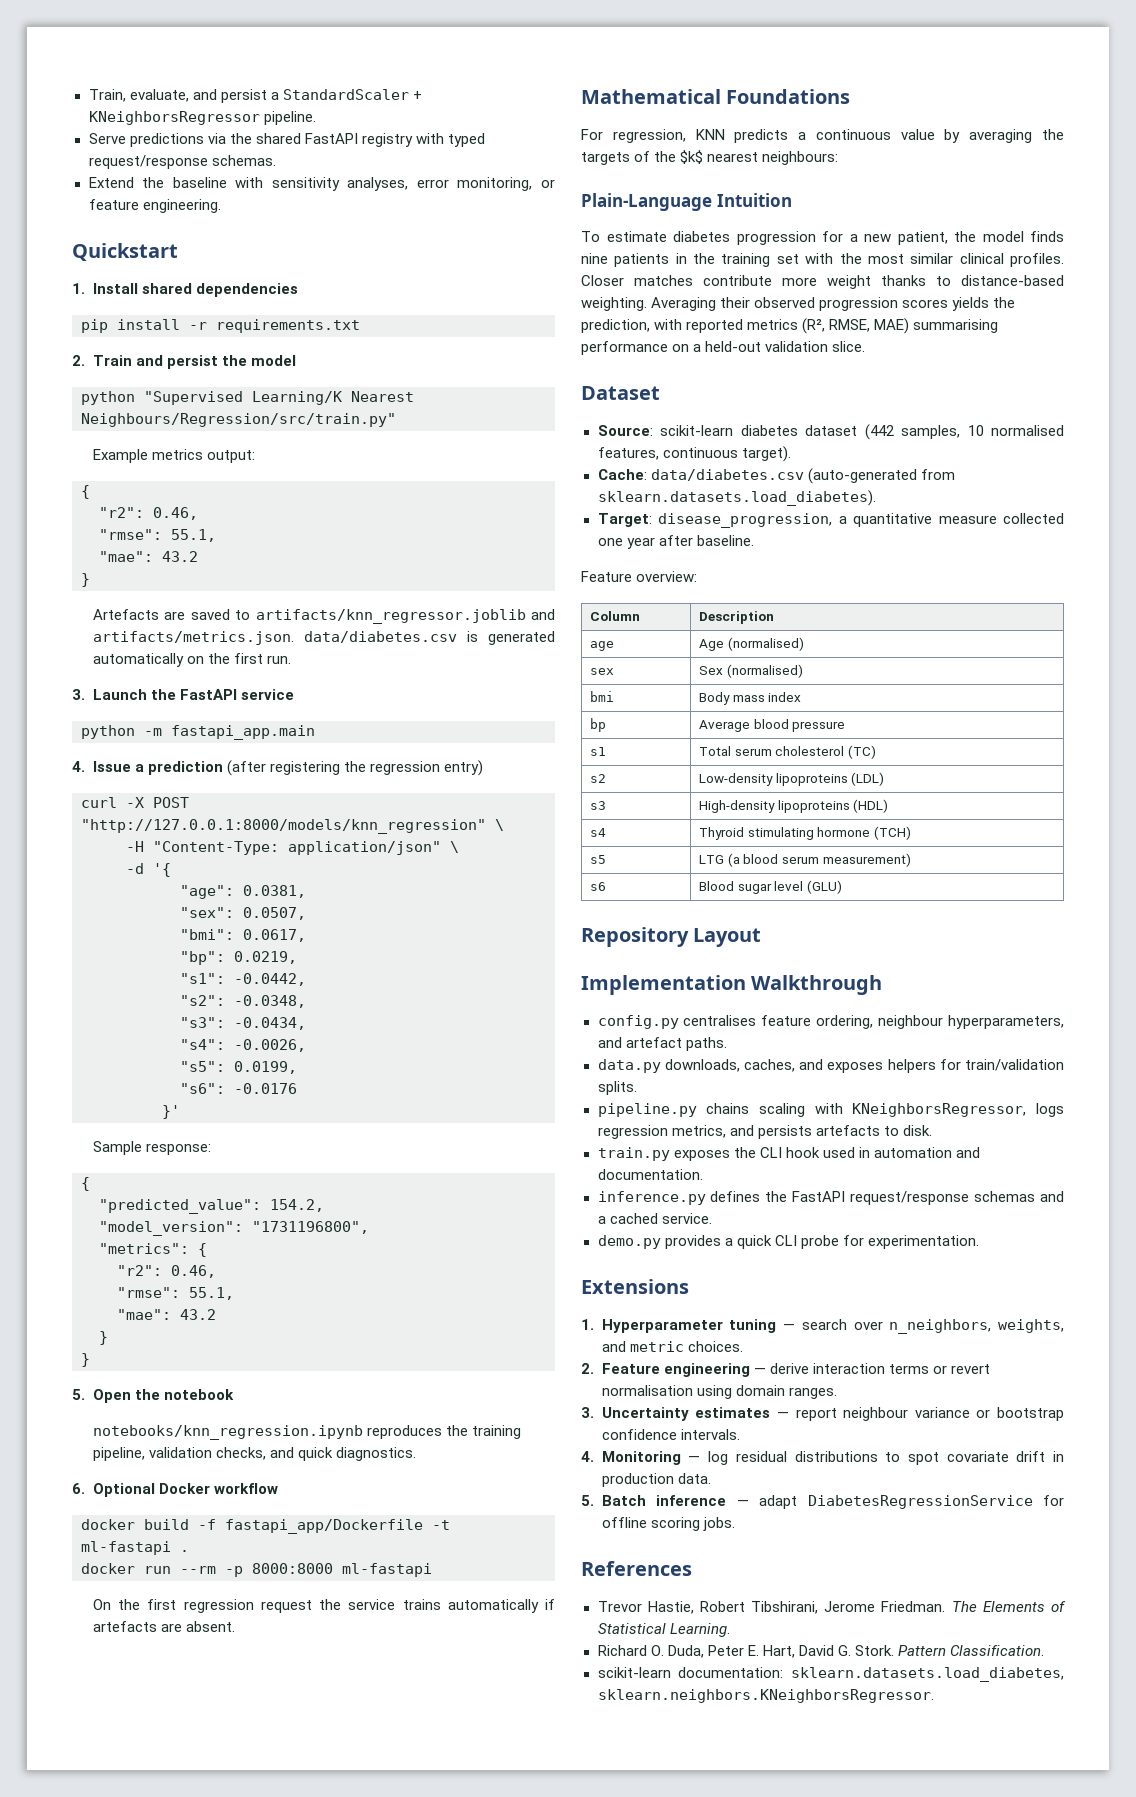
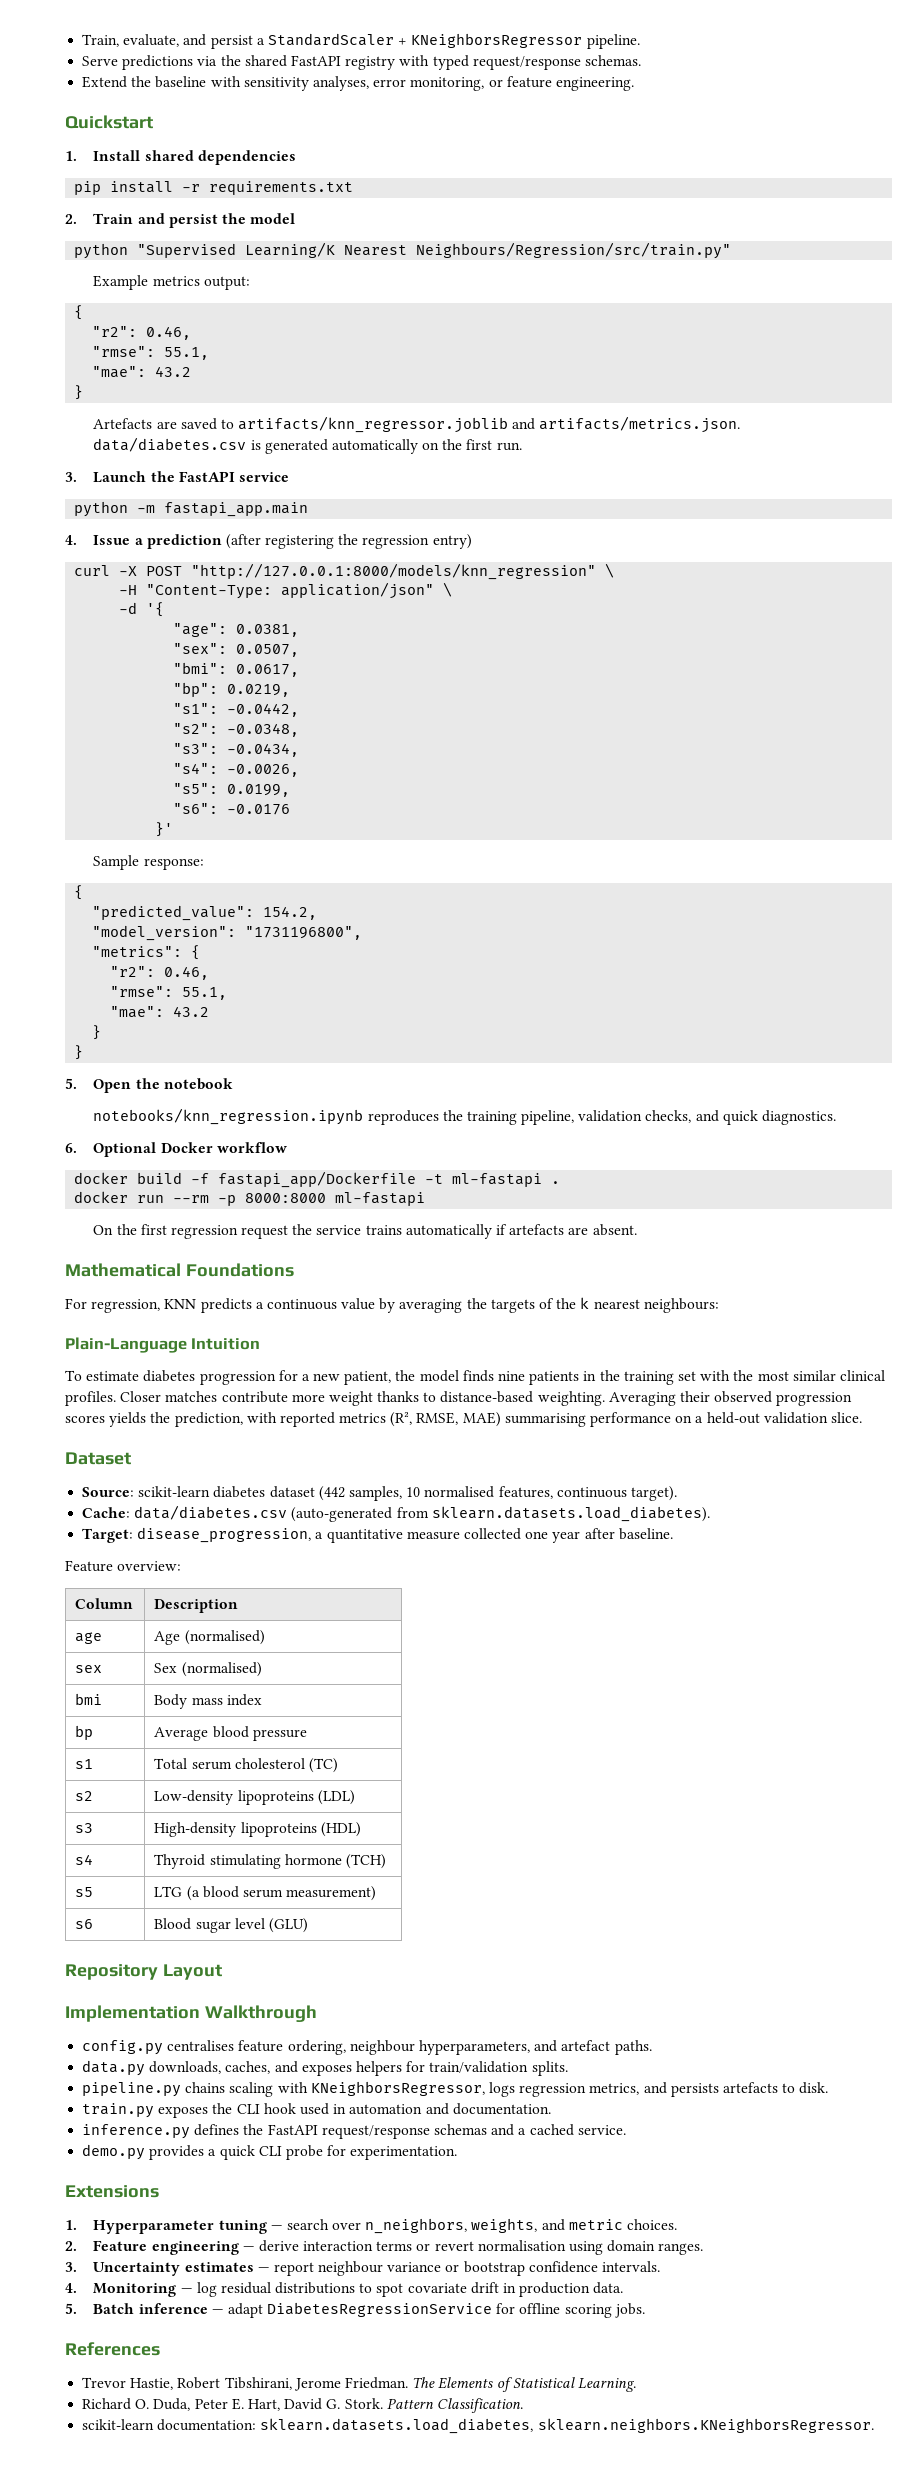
- For regression, KNN predicts a continuous value by averaging the targets of the $k$ nearest neighbours:
+ For regression, KNN predicts a continuous value by averaging the targets of the k nearest neighbours:

